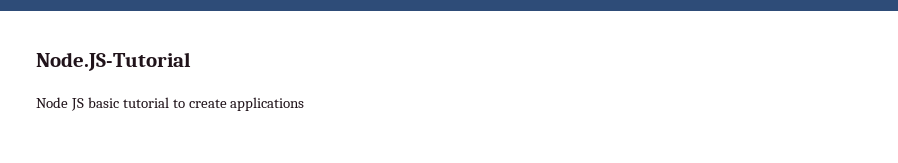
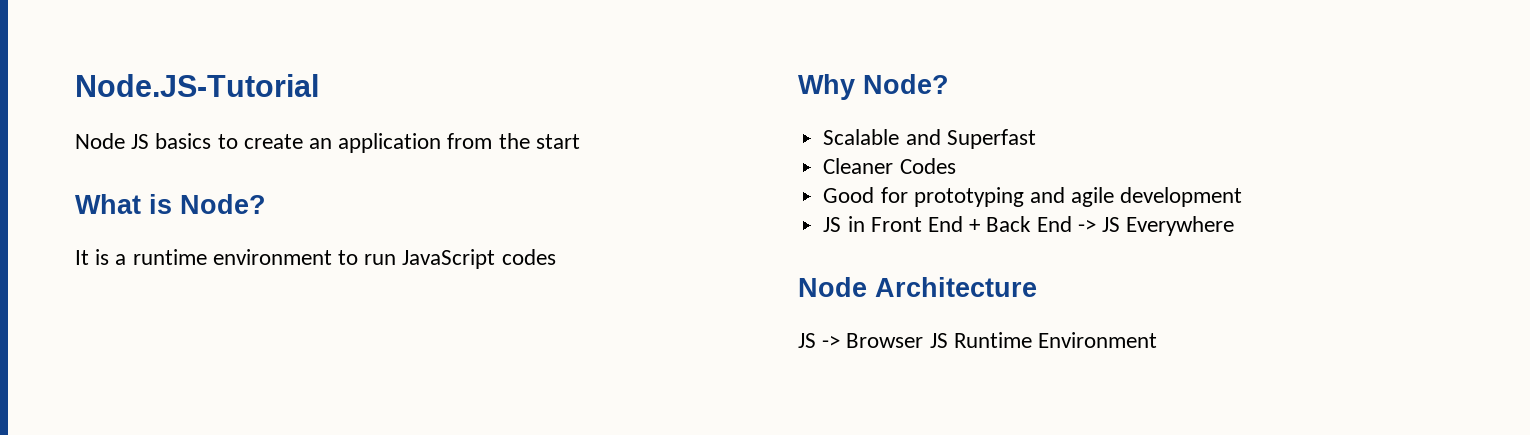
- Node JS basic tutorial to create applications
+ Node JS basics to create an application from the start
+ What is Node?
+ It is a runtime environment to run JavaScript codes
+ Why Node?
+ Scalable and Superfast
+ Cleaner Codes
+ Good for prototyping and agile development
+ JS in Front End + Back End -> JS Everywhere
+ Node Architecture
+ JS -> Browser JS Runtime Environment

